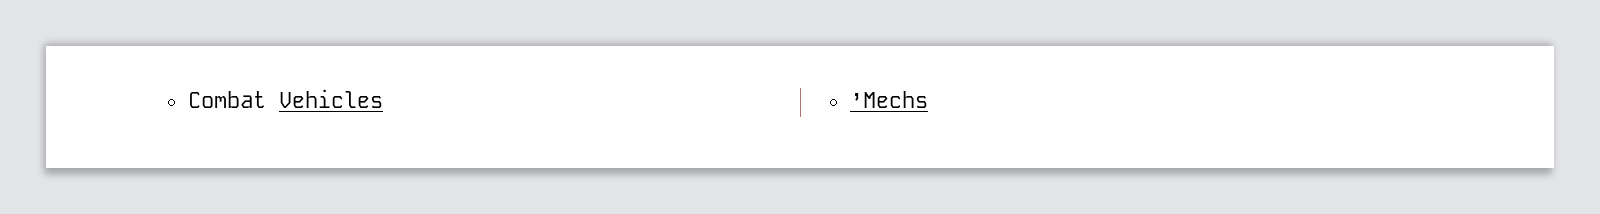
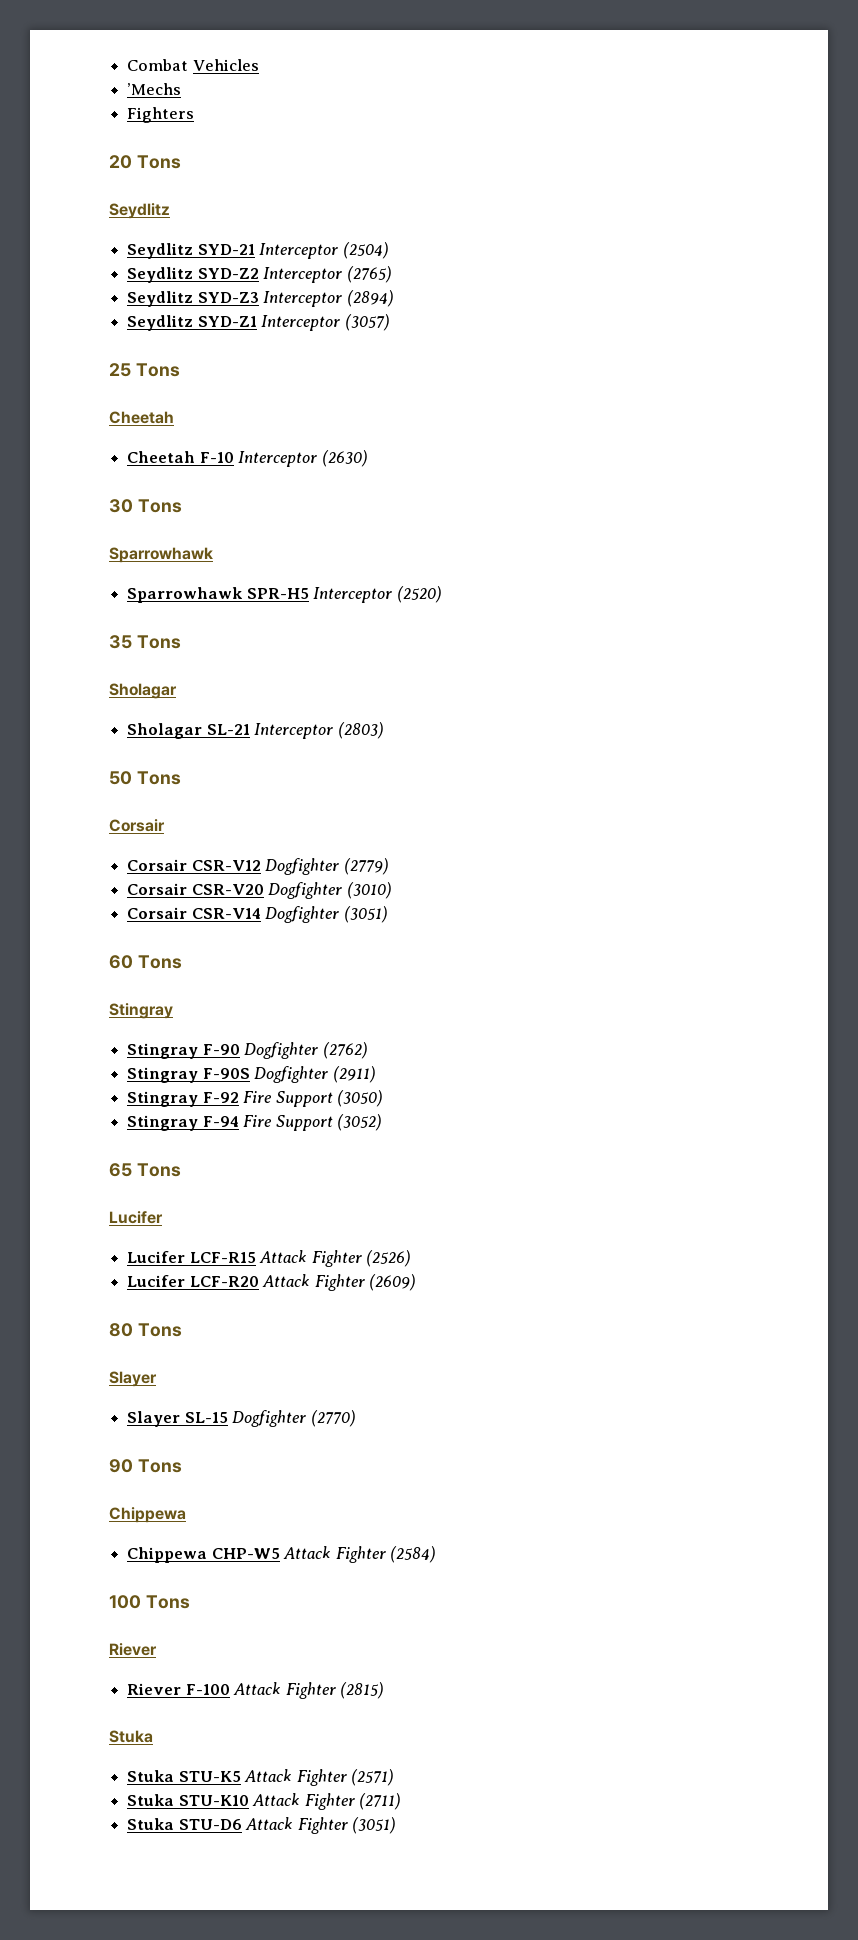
+ Fighters
+ 20 Tons
+ Seydlitz
+ Seydlitz SYD-21 Interceptor (2504)
+ Seydlitz SYD-Z2 Interceptor (2765)
+ Seydlitz SYD-Z3 Interceptor (2894)
+ Seydlitz SYD-Z1 Interceptor (3057)
+ 25 Tons
+ Cheetah
+ Cheetah F-10 Interceptor (2630)
+ 30 Tons
+ Sparrowhawk
+ Sparrowhawk SPR-H5 Interceptor (2520)
+ 35 Tons
+ Sholagar
+ Sholagar SL-21 Interceptor (2803)
+ 50 Tons
+ Corsair
+ Corsair CSR-V12 Dogfighter (2779)
+ Corsair CSR-V20 Dogfighter (3010)
+ Corsair CSR-V14 Dogfighter (3051)
+ 60 Tons
+ Stingray
+ Stingray F-90 Dogfighter (2762)
+ Stingray F-90S Dogfighter (2911)
+ Stingray F-92 Fire Support (3050)
+ Stingray F-94 Fire Support (3052)
+ 65 Tons
+ Lucifer
+ Lucifer LCF-R15 Attack Fighter (2526)
+ Lucifer LCF-R20 Attack Fighter (2609)
+ 80 Tons
+ Slayer
+ Slayer SL-15 Dogfighter (2770)
+ 90 Tons
+ Chippewa
+ Chippewa CHP-W5 Attack Fighter (2584)
+ 100 Tons
+ Riever
+ Riever F-100 Attack Fighter (2815)
+ Stuka
+ Stuka STU-K5 Attack Fighter (2571)
+ Stuka STU-K10 Attack Fighter (2711)
+ Stuka STU-D6 Attack Fighter (3051)

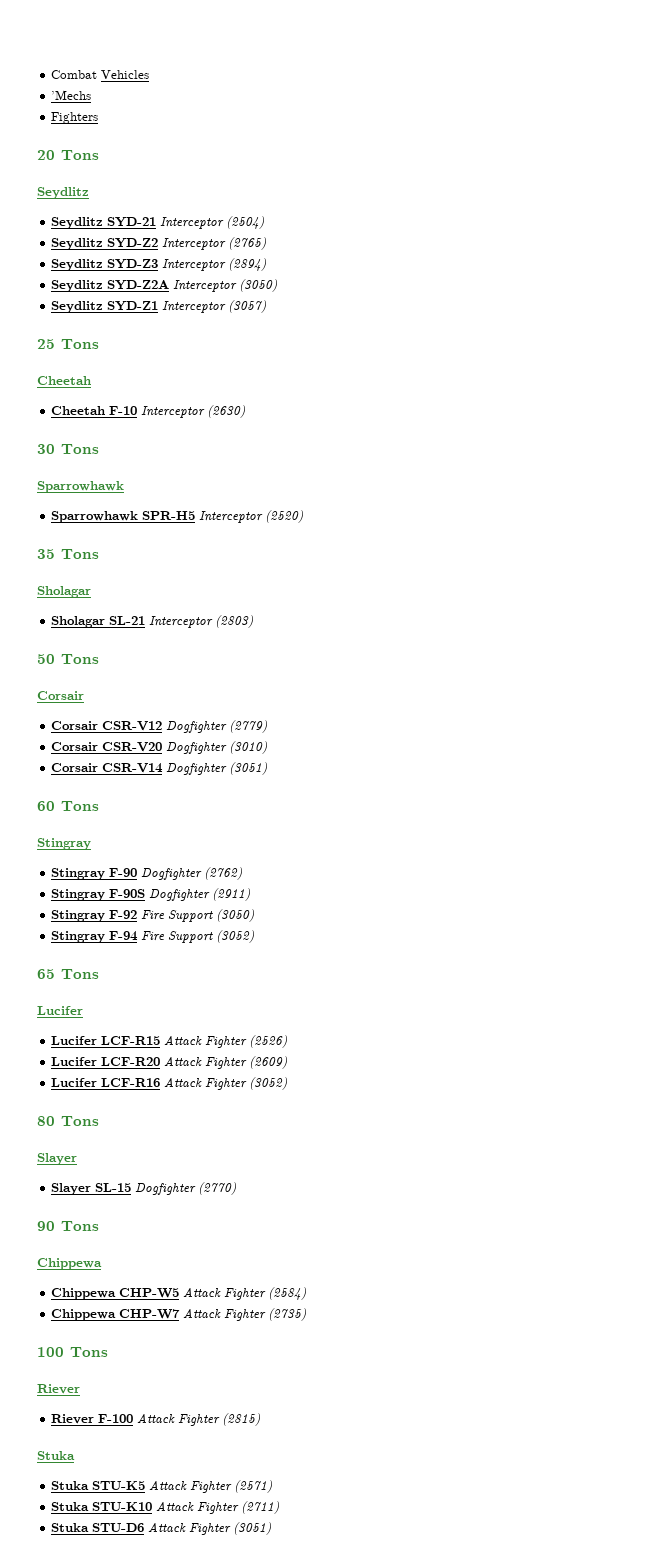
+ Seydlitz SYD-Z2A Interceptor (3050)
+ Lucifer LCF-R16 Attack Fighter (3052)
+ Chippewa CHP-W7 Attack Fighter (2735)

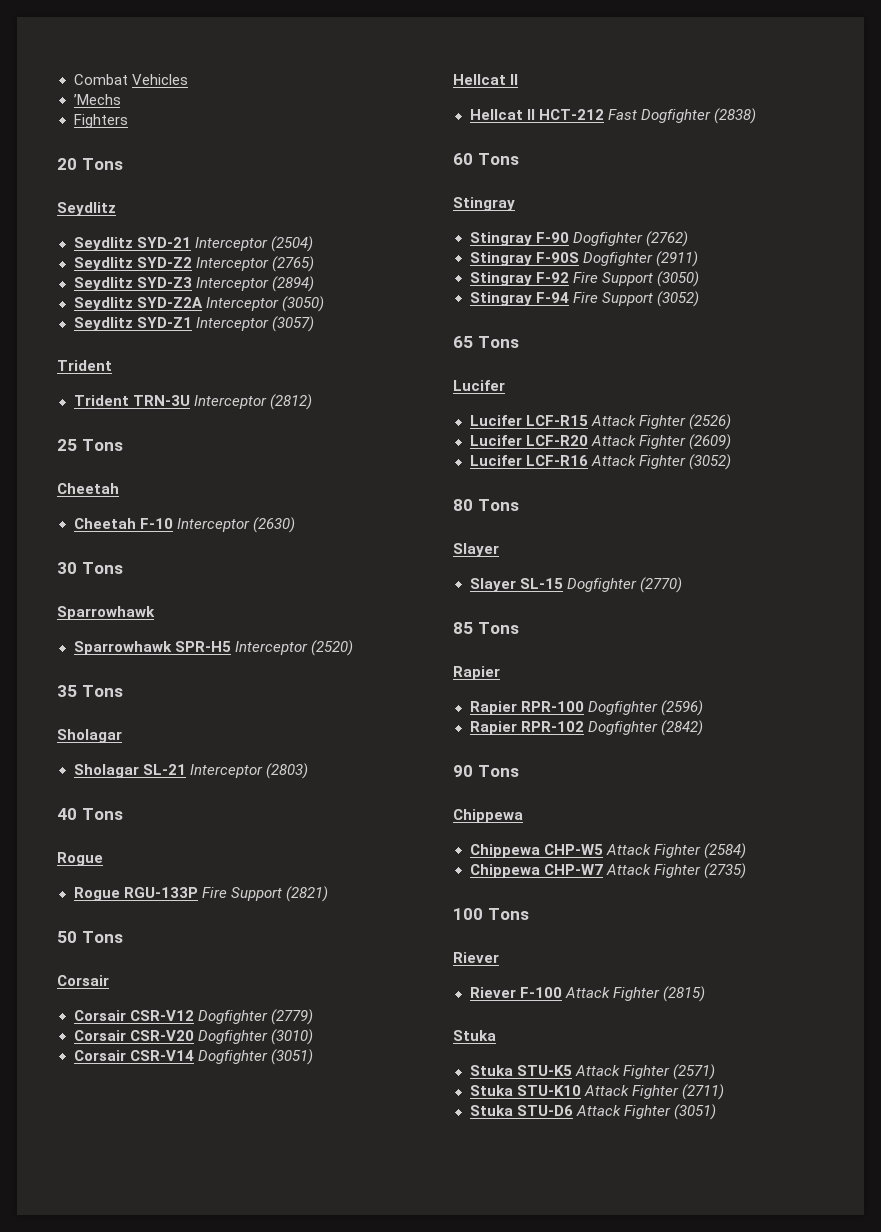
  Seydlitz SYD-Z1 Interceptor (3057)
+ Trident
+ Trident TRN-3U Interceptor (2812)
+ 40 Tons
+ Rogue
+ Rogue RGU-133P Fire Support (2821)
  Corsair CSR-V14 Dogfighter (3051)
+ Hellcat II
+ Hellcat II HCT-212 Fast Dogfighter (2838)
+ 85 Tons
+ Rapier
+ Rapier RPR-100 Dogfighter (2596)
+ Rapier RPR-102 Dogfighter (2842)

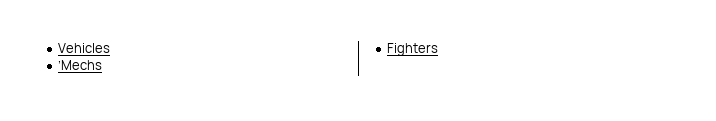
- Combat Vehicles
+ Vehicles
- 20 Tons
- Seydlitz
- Seydlitz SYD-21 Interceptor (2504)
- Seydlitz SYD-Z2 Interceptor (2765)
- Seydlitz SYD-Z3 Interceptor (2894)
- Seydlitz SYD-Z2A Interceptor (3050)
- Seydlitz SYD-Z1 Interceptor (3057)
- Trident
- Trident TRN-3U Interceptor (2812)
- 25 Tons
- Cheetah
- Cheetah F-10 Interceptor (2630)
- 30 Tons
- Sparrowhawk
- Sparrowhawk SPR-H5 Interceptor (2520)
- 35 Tons
- Sholagar
- Sholagar SL-21 Interceptor (2803)
- 40 Tons
- Rogue
- Rogue RGU-133P Fire Support (2821)
- 50 Tons
- Corsair
- Corsair CSR-V12 Dogfighter (2779)
- Corsair CSR-V20 Dogfighter (3010)
- Corsair CSR-V14 Dogfighter (3051)
- Hellcat II
- Hellcat II HCT-212 Fast Dogfighter (2838)
- 60 Tons
- Stingray
- Stingray F-90 Dogfighter (2762)
- Stingray F-90S Dogfighter (2911)
- Stingray F-92 Fire Support (3050)
- Stingray F-94 Fire Support (3052)
- 65 Tons
- Lucifer
- Lucifer LCF-R15 Attack Fighter (2526)
- Lucifer LCF-R20 Attack Fighter (2609)
- Lucifer LCF-R16 Attack Fighter (3052)
- 80 Tons
- Slayer
- Slayer SL-15 Dogfighter (2770)
- 85 Tons
- Rapier
- Rapier RPR-100 Dogfighter (2596)
- Rapier RPR-102 Dogfighter (2842)
- 90 Tons
- Chippewa
- Chippewa CHP-W5 Attack Fighter (2584)
- Chippewa CHP-W7 Attack Fighter (2735)
- 100 Tons
- Riever
- Riever F-100 Attack Fighter (2815)
- Stuka
- Stuka STU-K5 Attack Fighter (2571)
- Stuka STU-K10 Attack Fighter (2711)
- Stuka STU-D6 Attack Fighter (3051)

